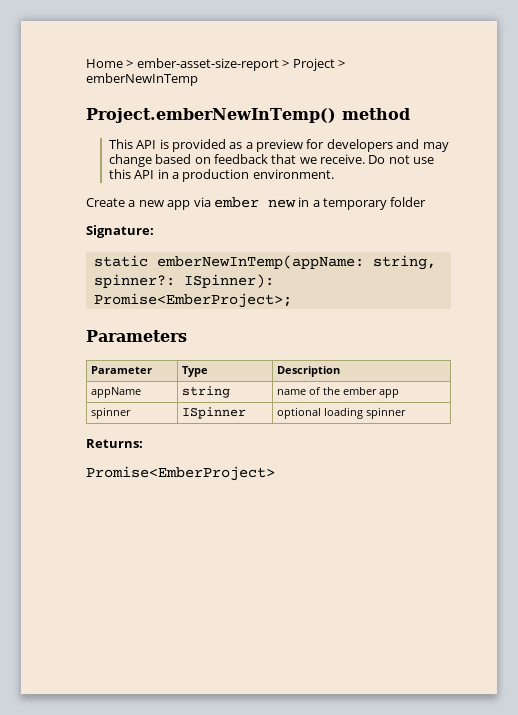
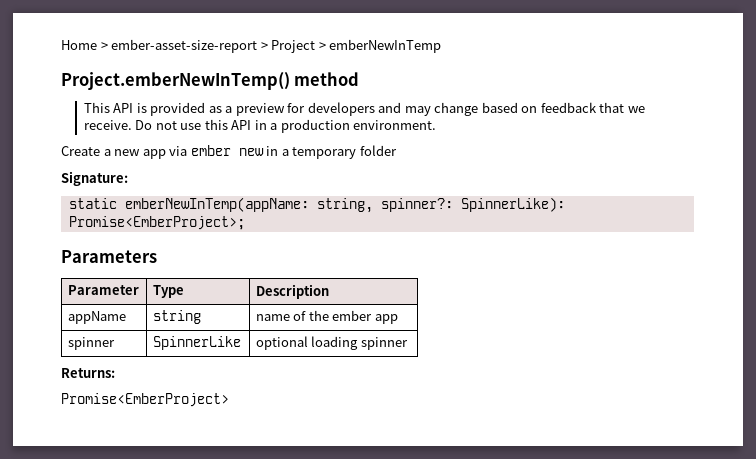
- static emberNewInTemp(appName: string, spinner?: ISpinner): Promise<EmberProject>;
+ static emberNewInTemp(appName: string, spinner?: SpinnerLike): Promise<EmberProject>;
- spinner | ISpinner | optional loading spinner
+ spinner | SpinnerLike | optional loading spinner

